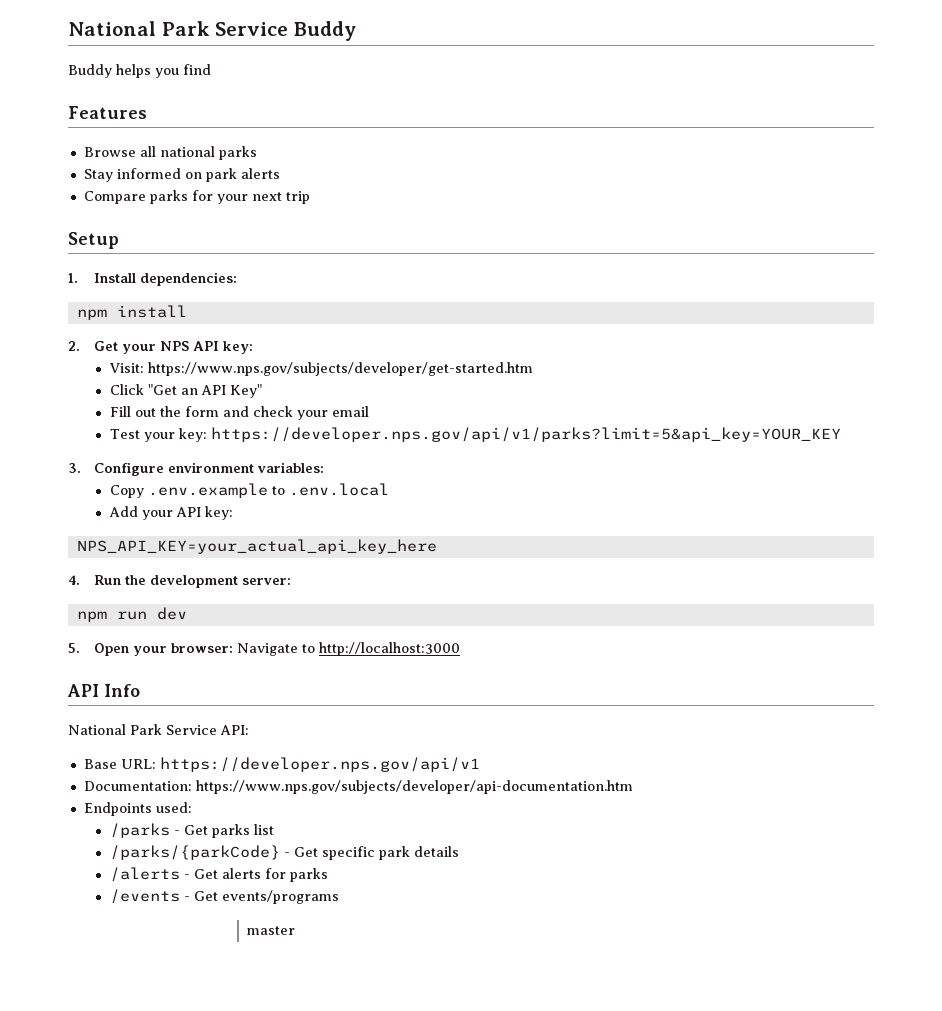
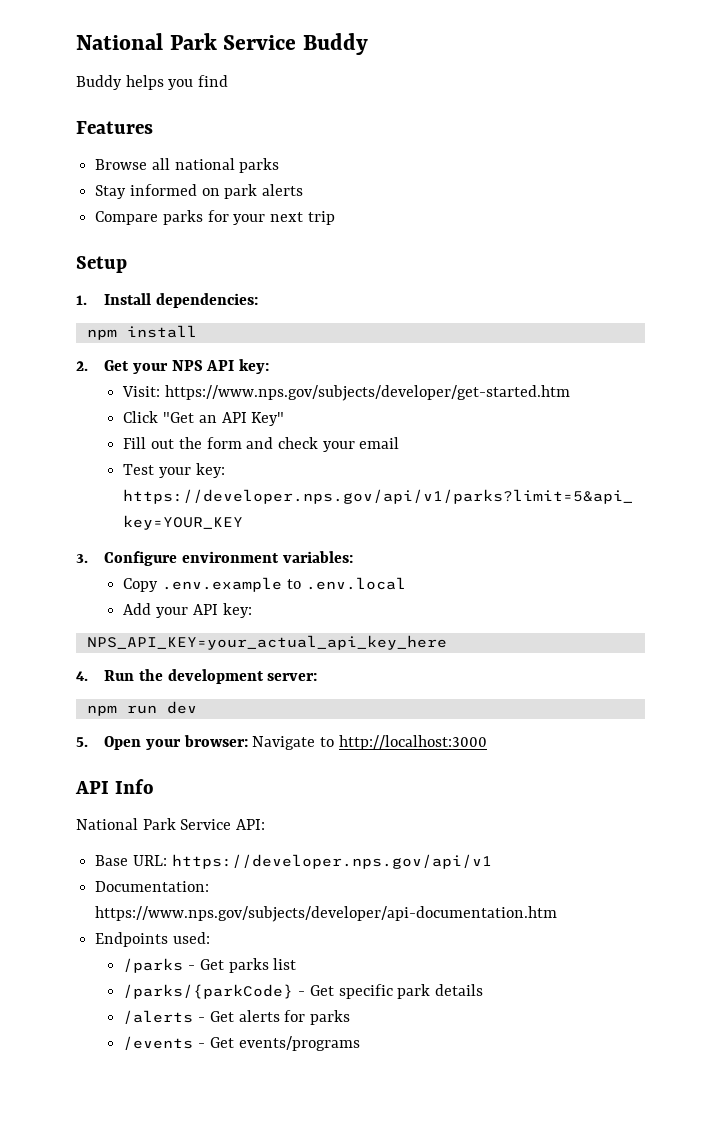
- master

